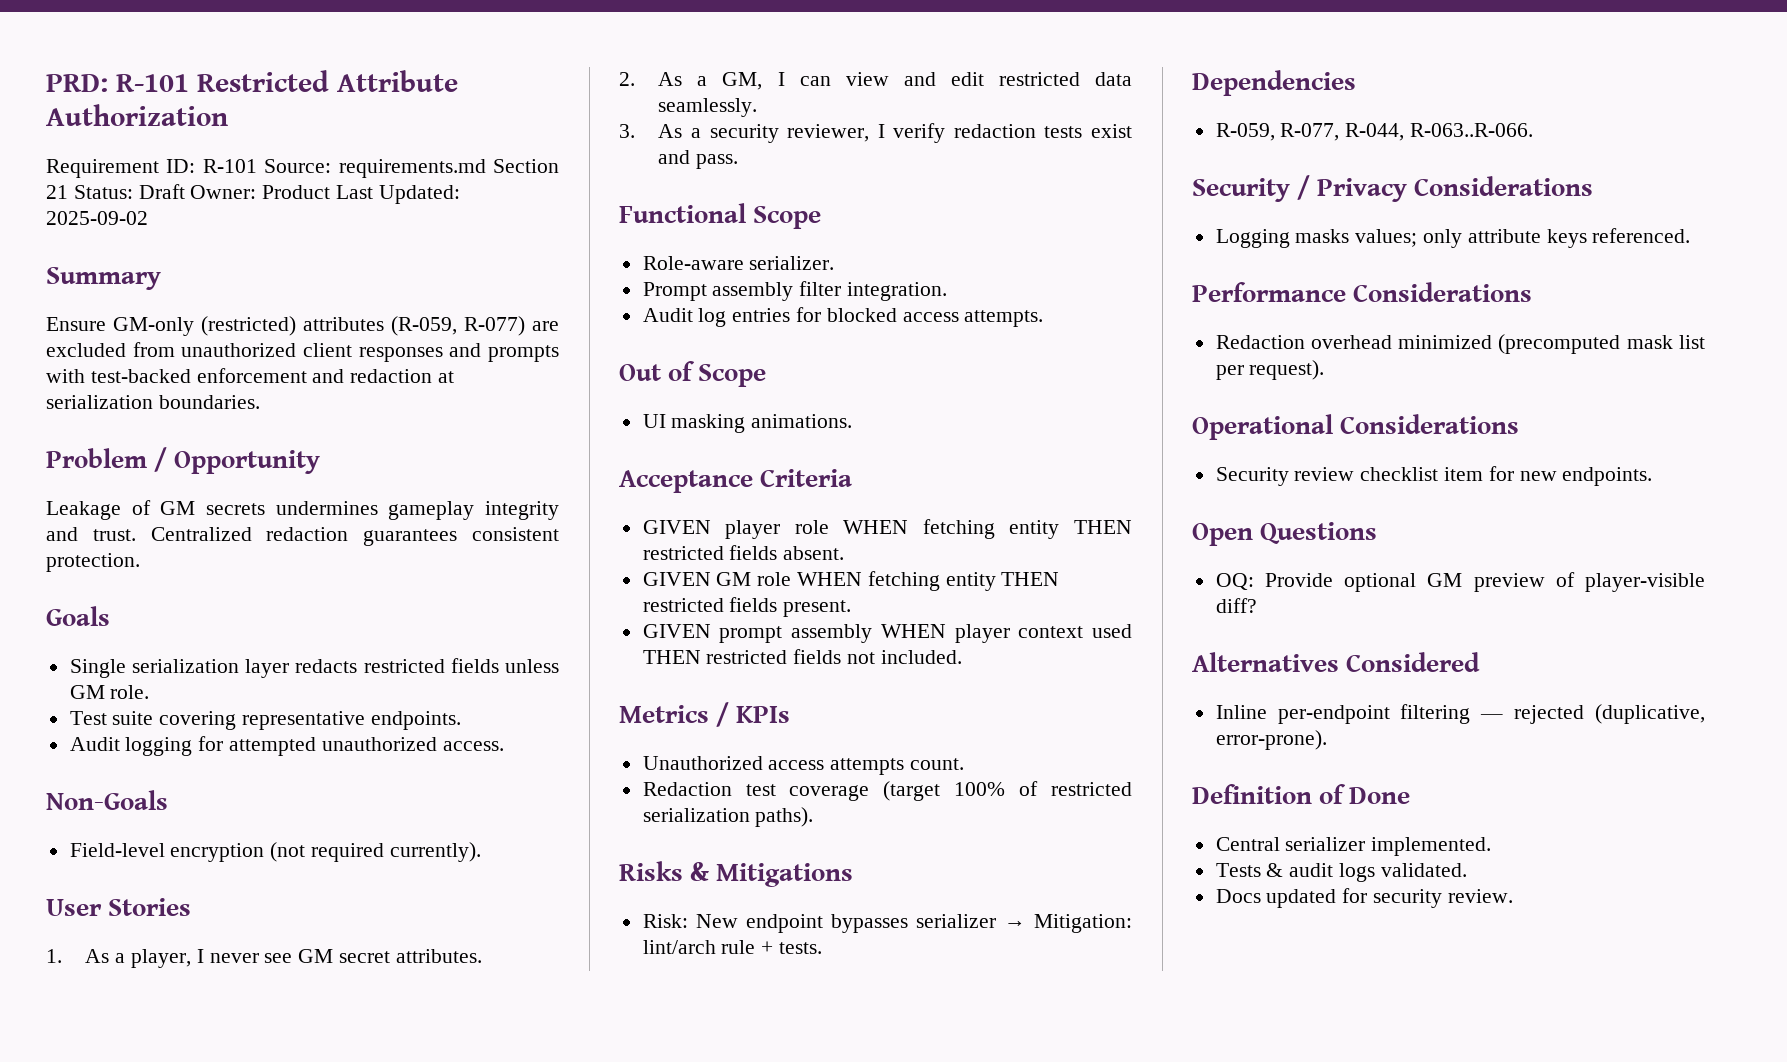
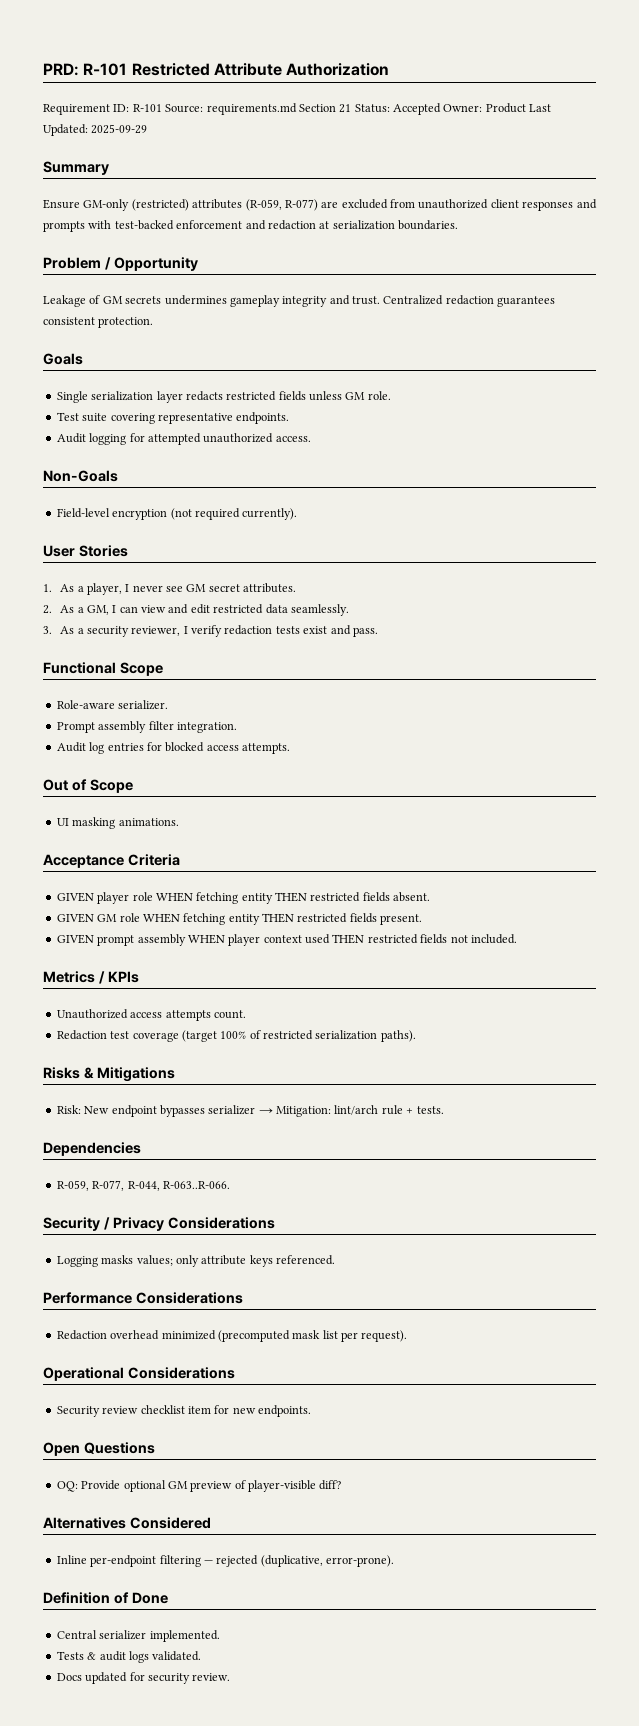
- Requirement ID: R-101 Source: requirements.md Section 21 Status: Draft Owner: Product Last Updated: 2025-09-02
+ Requirement ID: R-101 Source: requirements.md Section 21 Status: Accepted Owner: Product Last Updated: 2025-09-29

